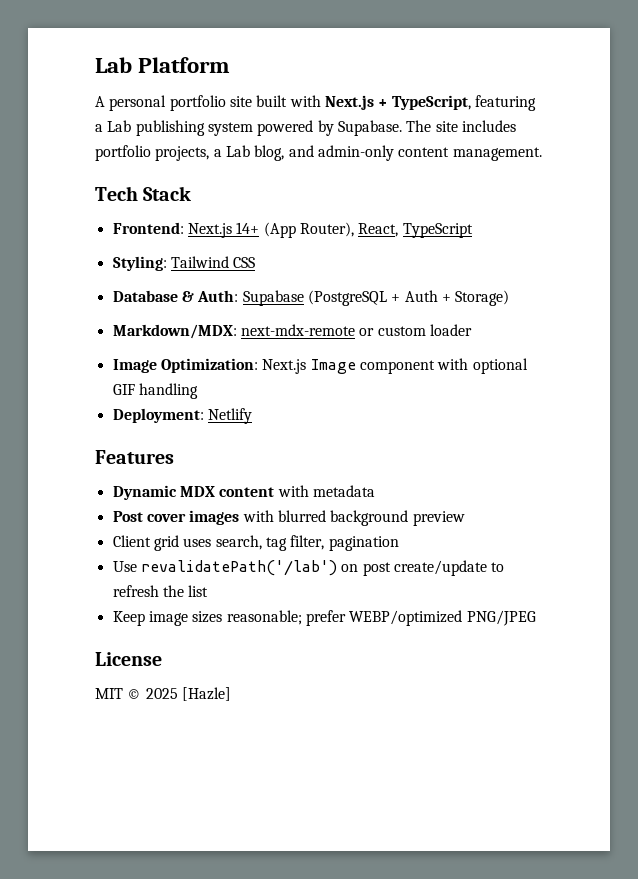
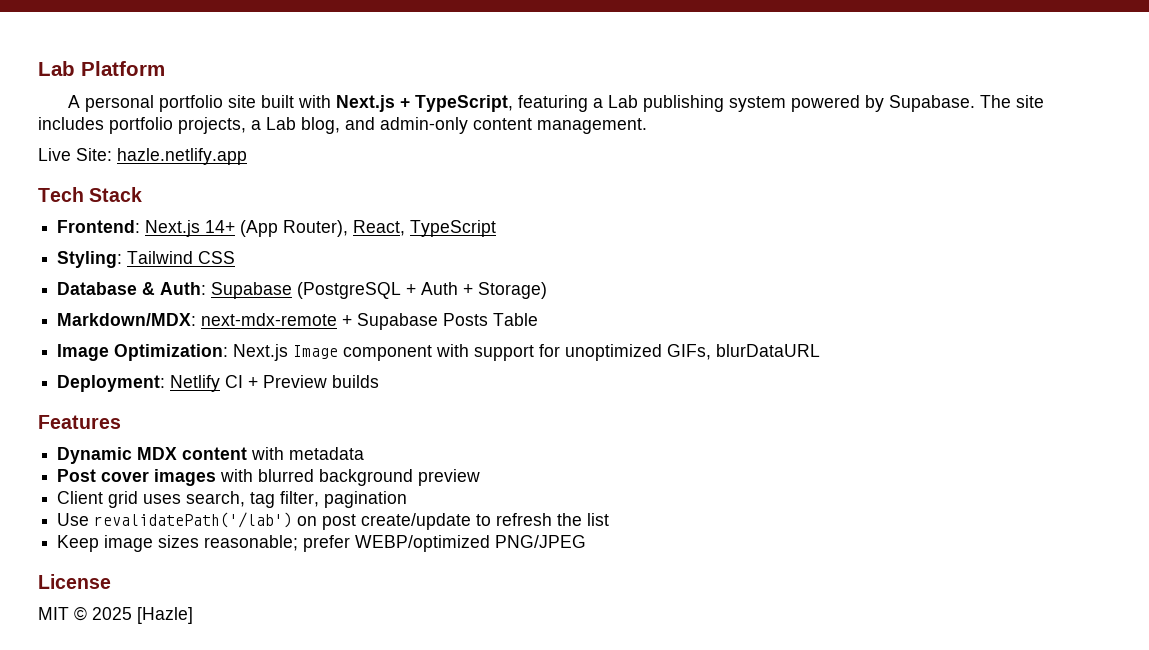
+ Live Site: hazle.netlify.app
- Markdown/MDX: next-mdx-remote or custom loader
+ Markdown/MDX: next-mdx-remote + Supabase Posts Table
- Image Optimization: Next.js Image component with optional GIF handling
- Deployment: Netlify
+ Image Optimization: Next.js Image component with support for unoptimized GIFs, blurDataURL
+ Deployment: Netlify CI + Preview builds

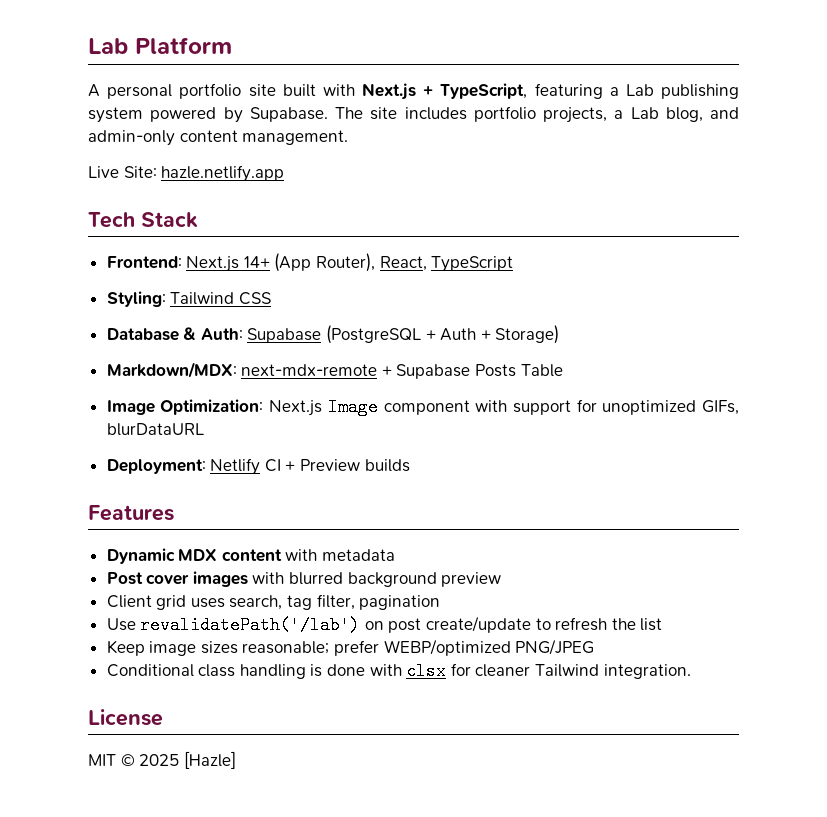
+ Conditional class handling is done with clsx for cleaner Tailwind integration.

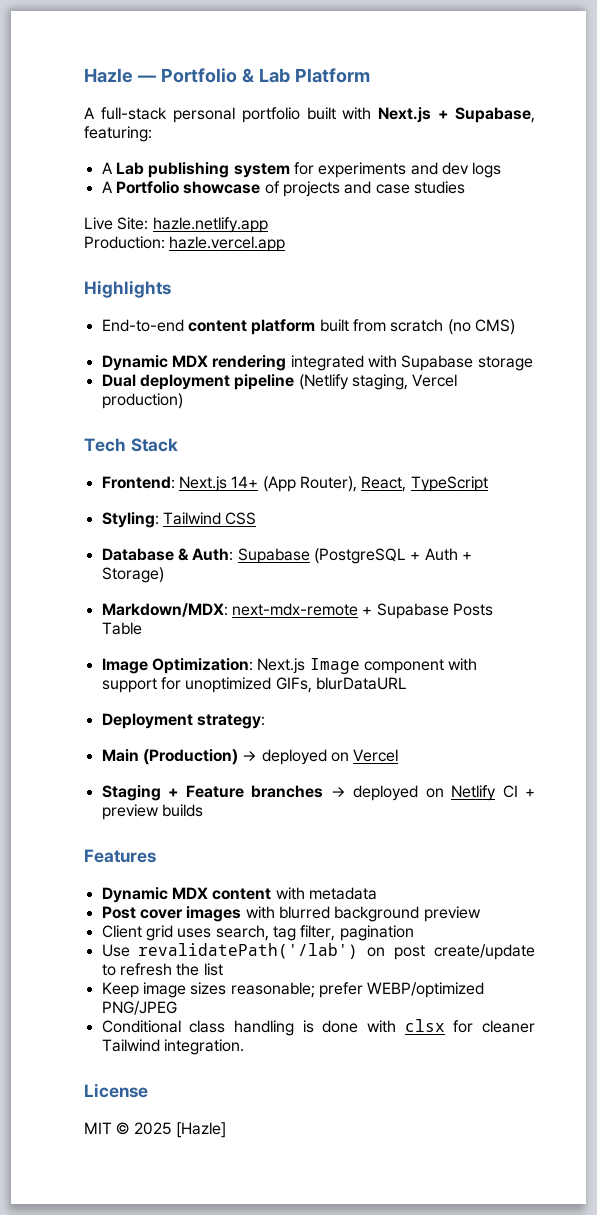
- Lab Platform
+ Hazle — Portfolio & Lab Platform
- A personal portfolio site built with Next.js + TypeScript, featuring a Lab publishing system powered by Supabase. The site includes portfolio projects, a Lab blog, and admin-only content management.
+ A full-stack personal portfolio built with Next.js + Supabase, featuring:
+ A Lab publishing system for experiments and dev logs
+ A Portfolio showcase of projects and case studies
  Live Site: hazle.netlify.app
+ Production: hazle.vercel.app
+ Highlights
+ End-to-end content platform built from scratch (no CMS)
+ Dynamic MDX rendering integrated with Supabase storage
+ Dual deployment pipeline (Netlify staging, Vercel production)
- Deployment: Netlify CI + Preview builds
+ Deployment strategy:
+ Main (Production) → deployed on Vercel
+ Staging + Feature branches → deployed on Netlify CI + preview builds

